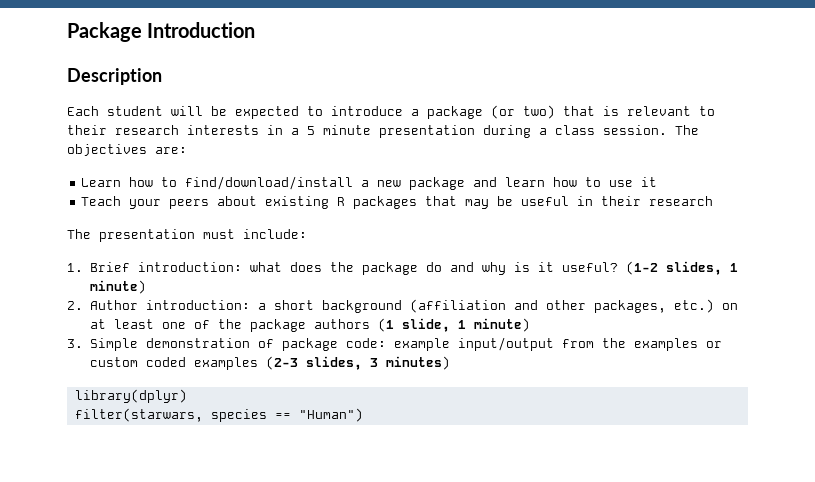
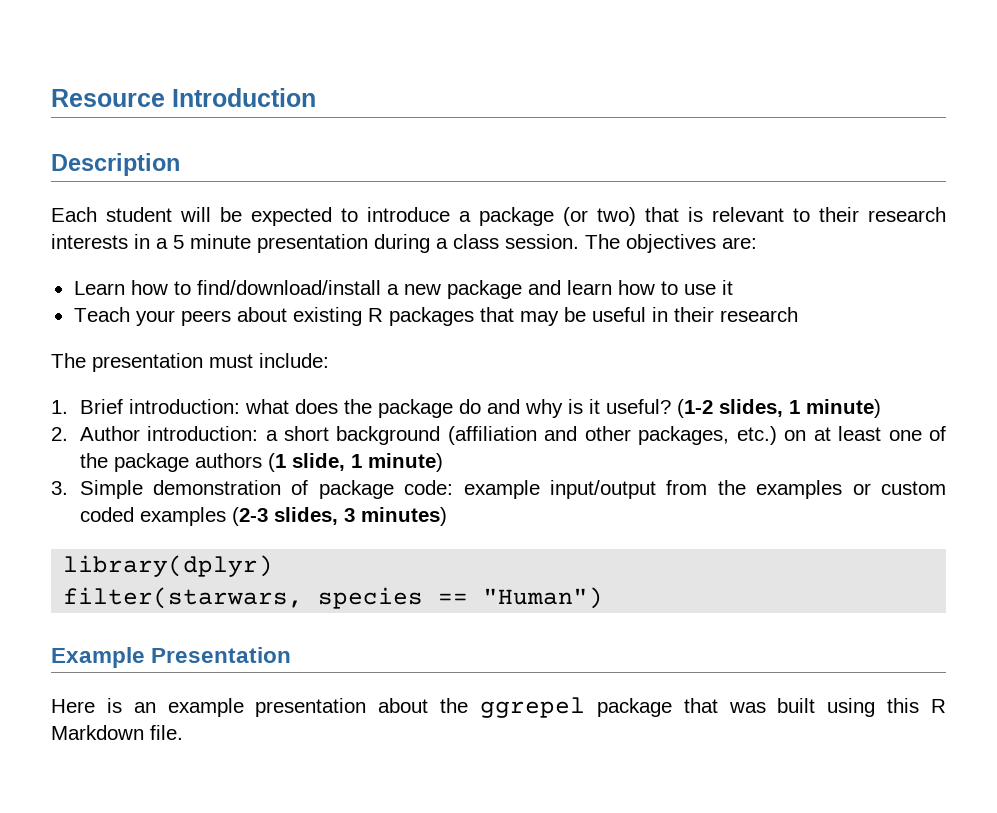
- Package Introduction
+ Resource Introduction
+ Example Presentation
+ Here is an example presentation about the ggrepel package that was built using this R Markdown file.

